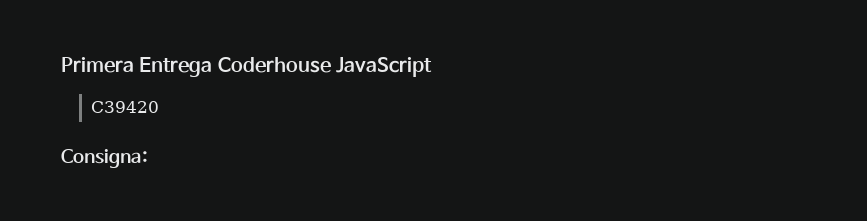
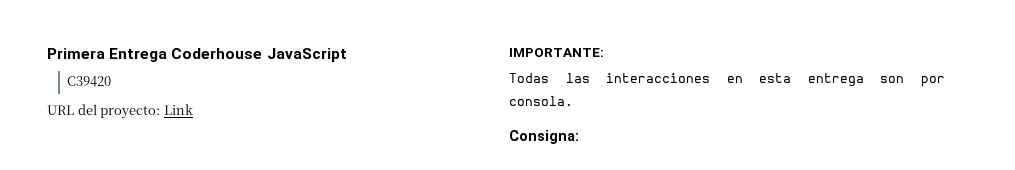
+ URL del proyecto: Link
+ IMPORTANTE:
+ Todas las interacciones en esta entrega son por consola.

